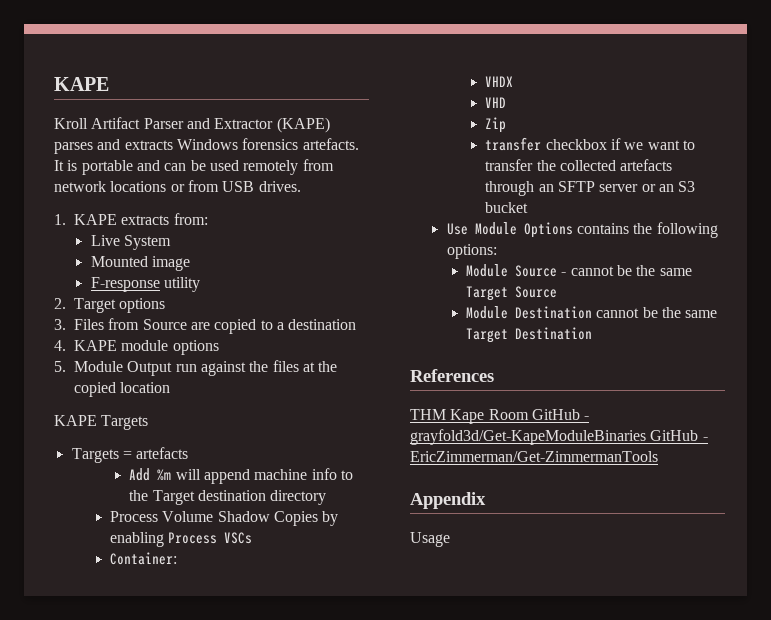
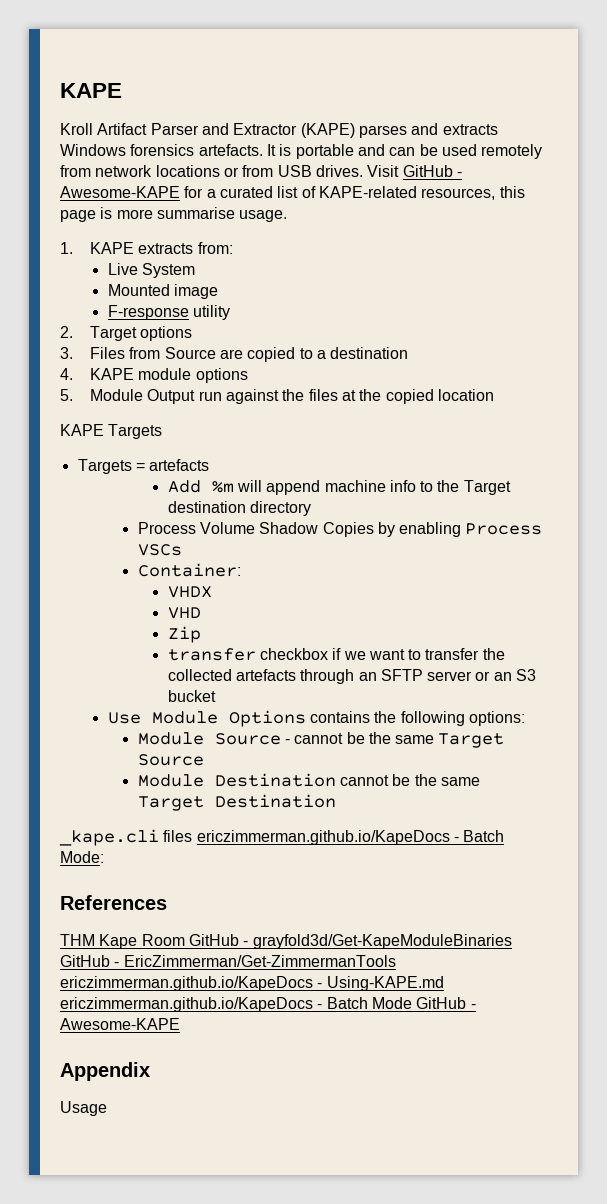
+ Visit GitHub - Awesome-KAPE for a curated list of KAPE-related resources, this page is more summarise usage.
+ _kape.cli files ericzimmerman.github.io/KapeDocs - Batch Mode:
- THM Kape Room GitHub - grayfold3d/Get-KapeModuleBinaries GitHub - EricZimmerman/Get-ZimmermanTools
+ THM Kape Room GitHub - grayfold3d/Get-KapeModuleBinaries GitHub - EricZimmerman/Get-ZimmermanTools ericzimmerman.github.io/KapeDocs - Using-KAPE.md ericzimmerman.github.io/KapeDocs - Batch Mode GitHub - Awesome-KAPE

